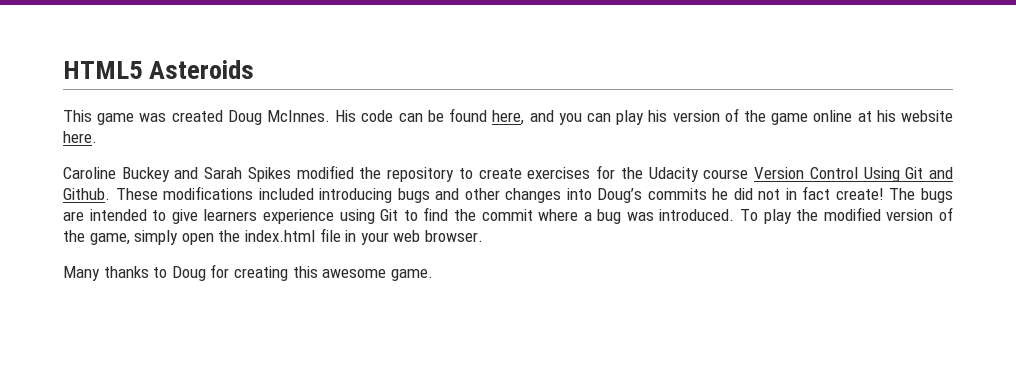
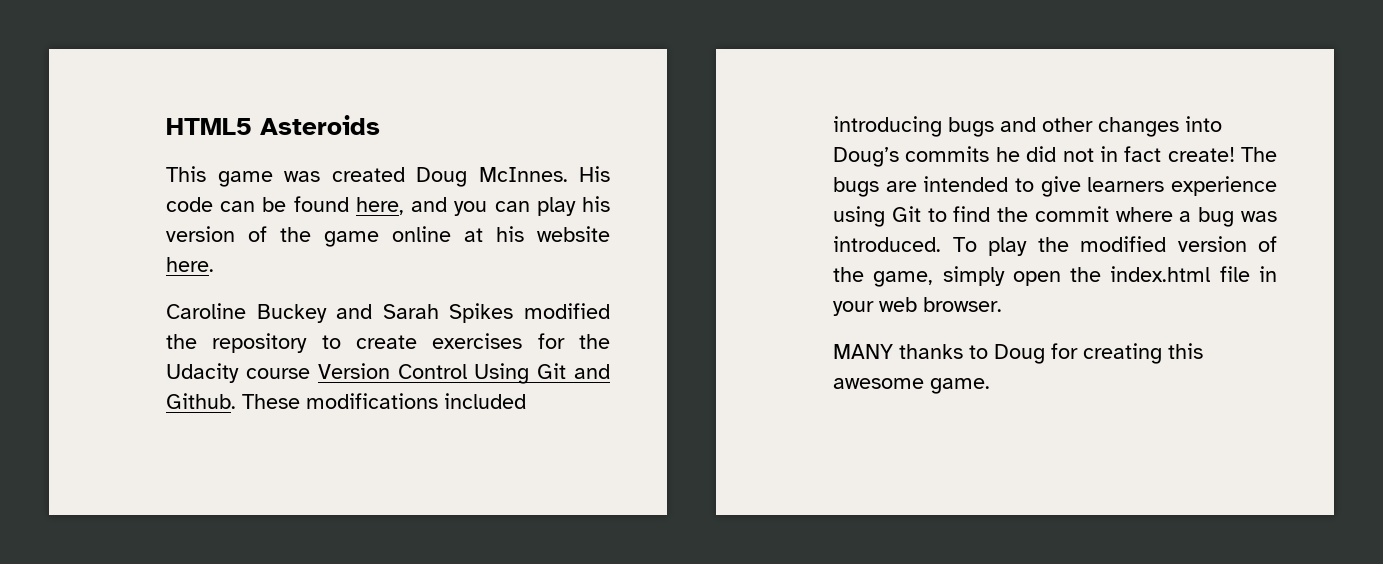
- Many thanks to Doug for creating this awesome game.
+ MANY thanks to Doug for creating this awesome game.

